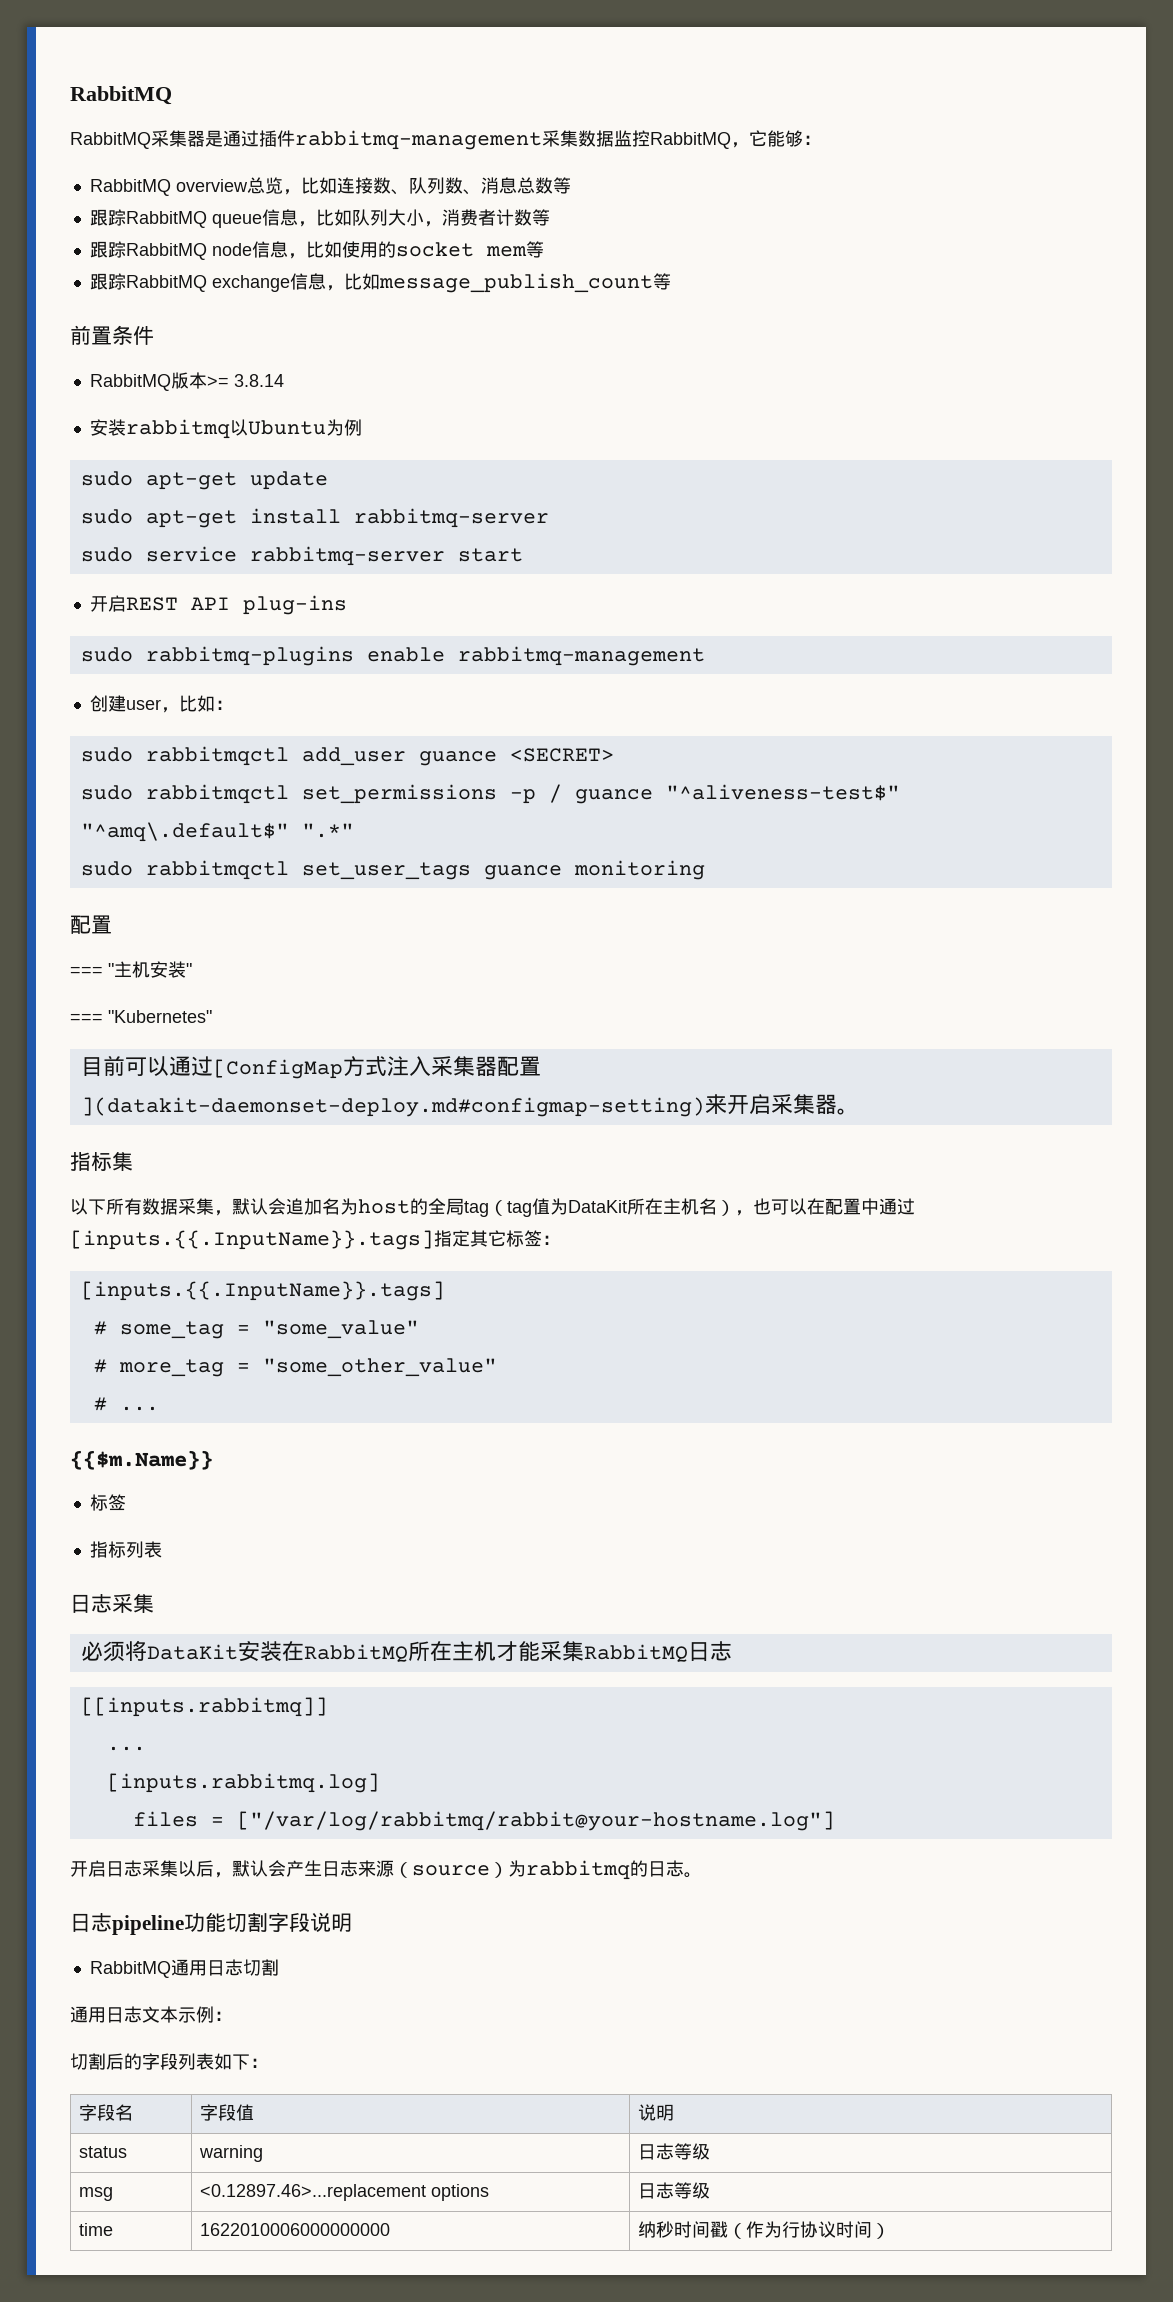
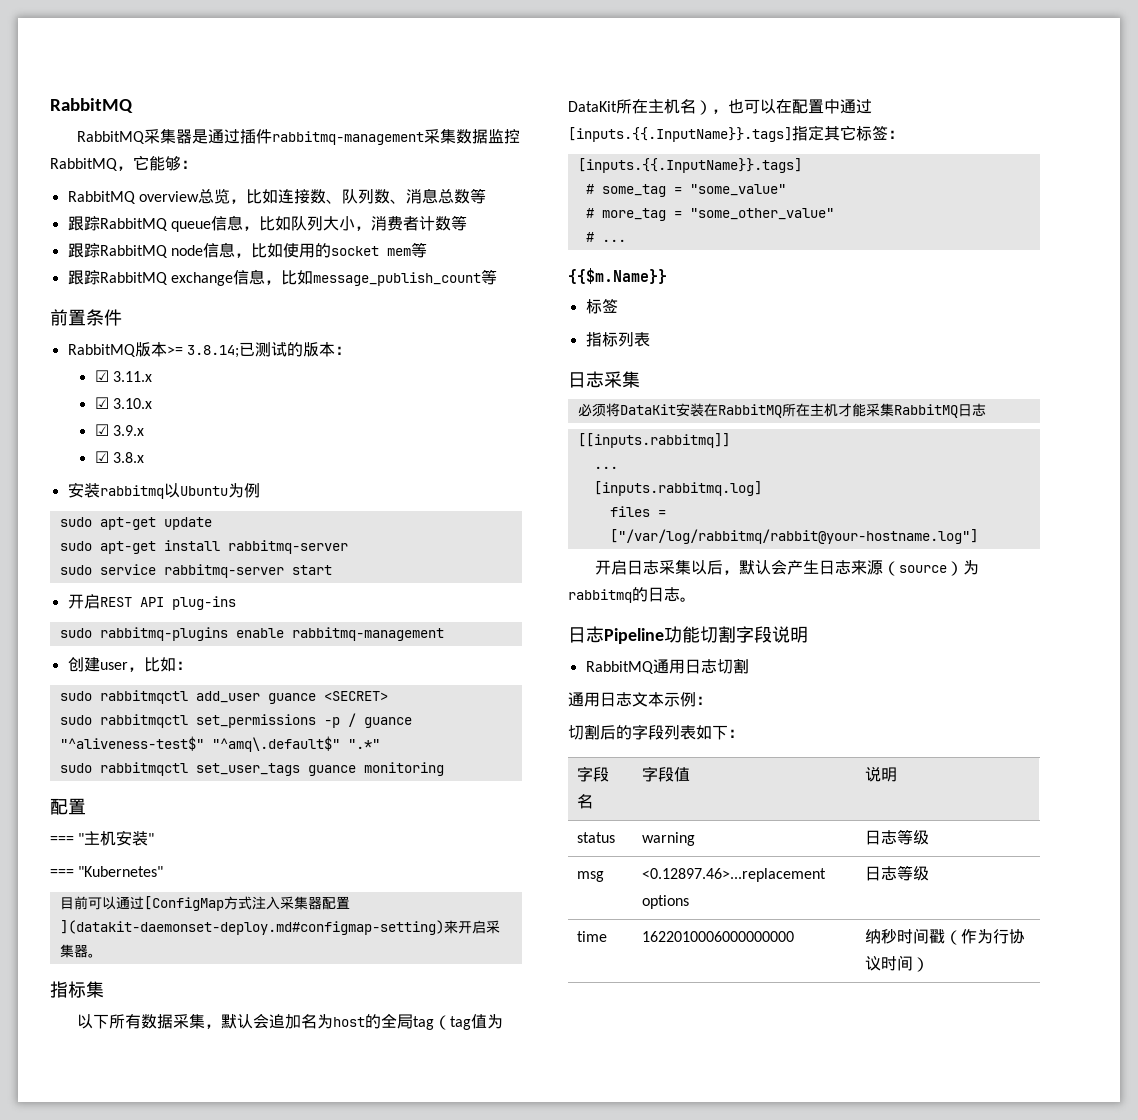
- RabbitMQ版本>= 3.8.14
+ RabbitMQ版本>= 3.8.14;已测试的版本：
+ ☑ 3.11.x
+ ☑ 3.10.x
+ ☑ 3.9.x
+ ☑ 3.8.x
- 日志pipeline功能切割字段说明
+ 日志Pipeline功能切割字段说明

